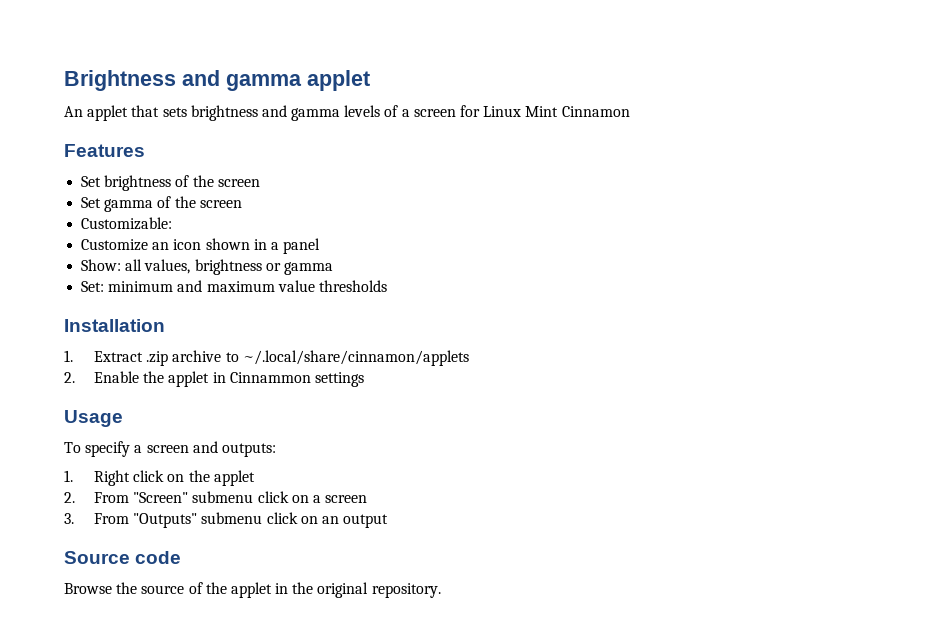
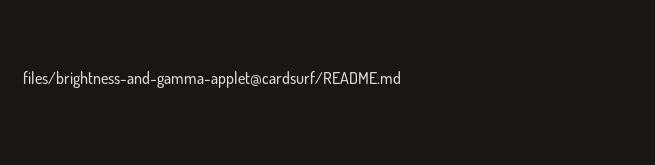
- Brightness and gamma applet
- An applet that sets brightness and gamma levels of a screen for Linux Mint Cinnamon
- Features
- Set brightness of the screen
- Set gamma of the screen
- Customizable:
- Customize an icon shown in a panel
- Show: all values, brightness or gamma
- Set: minimum and maximum value thresholds
- Installation
- 1. Extract .zip archive to ~/.local/share/cinnamon/applets
- 2. Enable the applet in Cinnammon settings
- Usage
- To specify a screen and outputs:
- 1. Right click on the applet
- 2. From "Screen" submenu click on a screen
- 3. From "Outputs" submenu click on an output
- Source code
- Browse the source of the applet in the original repository.
+ files/brightness-and-gamma-applet@cardsurf/README.md

